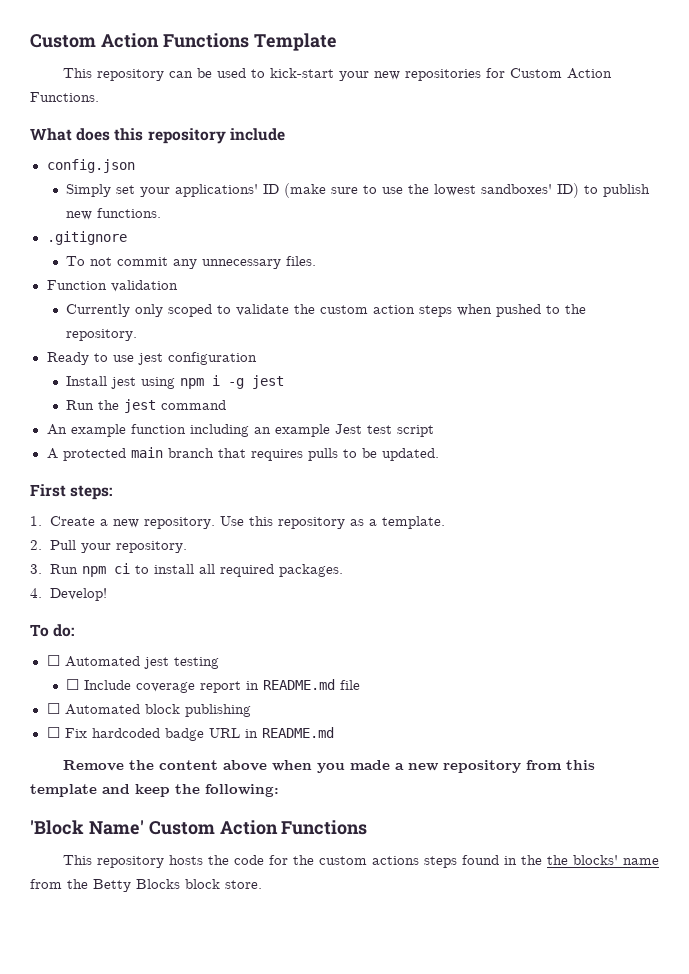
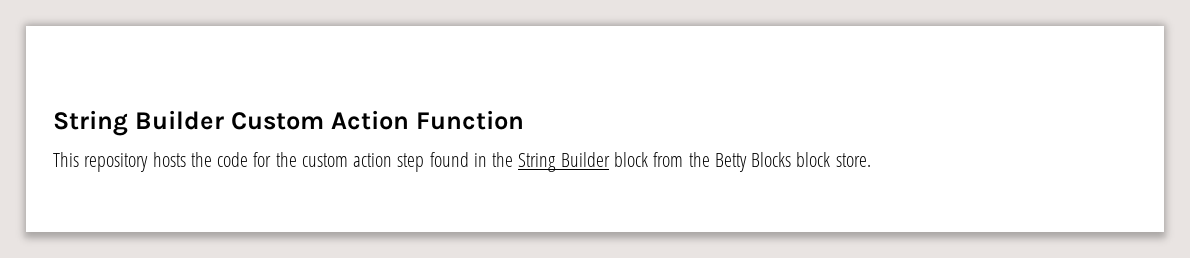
- Custom Action Functions Template
- This repository can be used to kick-start your new repositories for Custom Action Functions.
- What does this repository include
- config.json
- Simply set your applications' ID (make sure to use the lowest sandboxes' ID) to publish new functions.
- .gitignore
- To not commit any unnecessary files.
- Function validation
- Currently only scoped to validate the custom action steps when pushed to the repository.
- Ready to use jest configuration
- Install jest using npm i -g jest
- Run the jest command
- An example function including an example Jest test script
- A protected main branch that requires pulls to be updated.
- First steps:
- 1. Create a new repository. Use this repository as a template.
- 2. Pull your repository.
- 3. Run npm ci to install all required packages.
- 4. Develop!
- To do:
- ☐ Automated jest testing
- ☐ Include coverage report in README.md file
- ☐ Automated block publishing
- ☐ Fix hardcoded badge URL in README.md
- Remove the content above when you made a new repository from this template and keep the following:
- 'Block Name' Custom Action Functions
+ String Builder Custom Action Function
- This repository hosts the code for the custom actions steps found in the the blocks' name from the Betty Blocks block store.
+ This repository hosts the code for the custom action step found in the String Builder block from the Betty Blocks block store.

